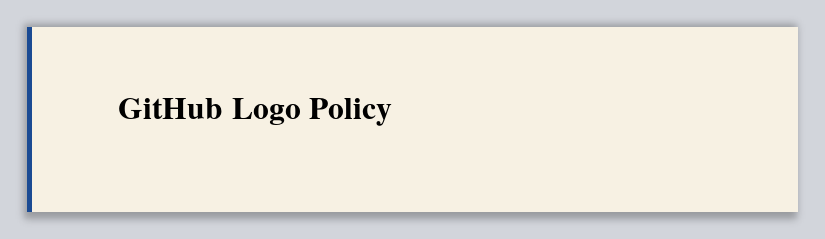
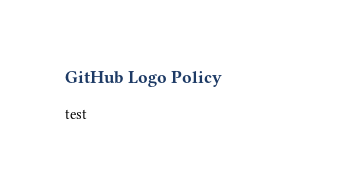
+ test

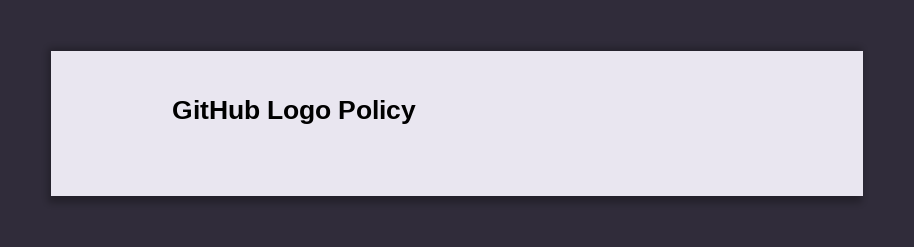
- test

